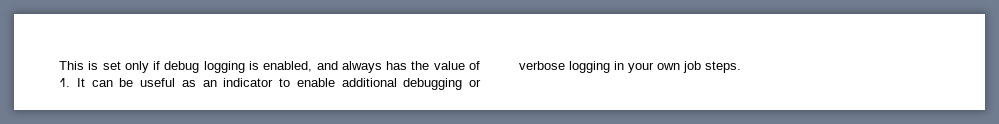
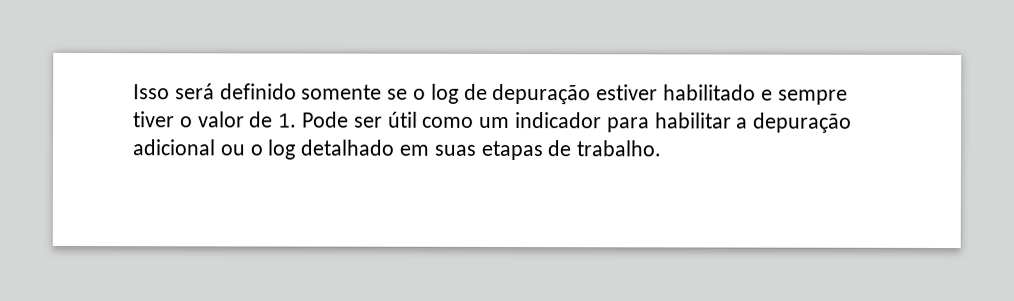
- This is set only if debug logging is enabled, and always has the value of 1. It can be useful as an indicator to enable additional debugging or verbose logging in your own job steps.
+ Isso será definido somente se o log de depuração estiver habilitado e sempre tiver o valor de 1. Pode ser útil como um indicador para habilitar a depuração adicional ou o log detalhado em suas etapas de trabalho.

